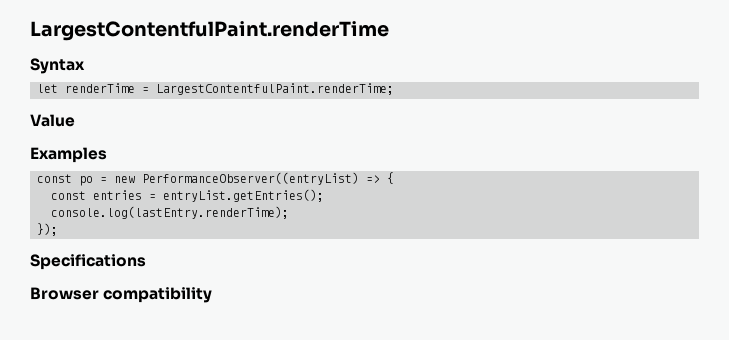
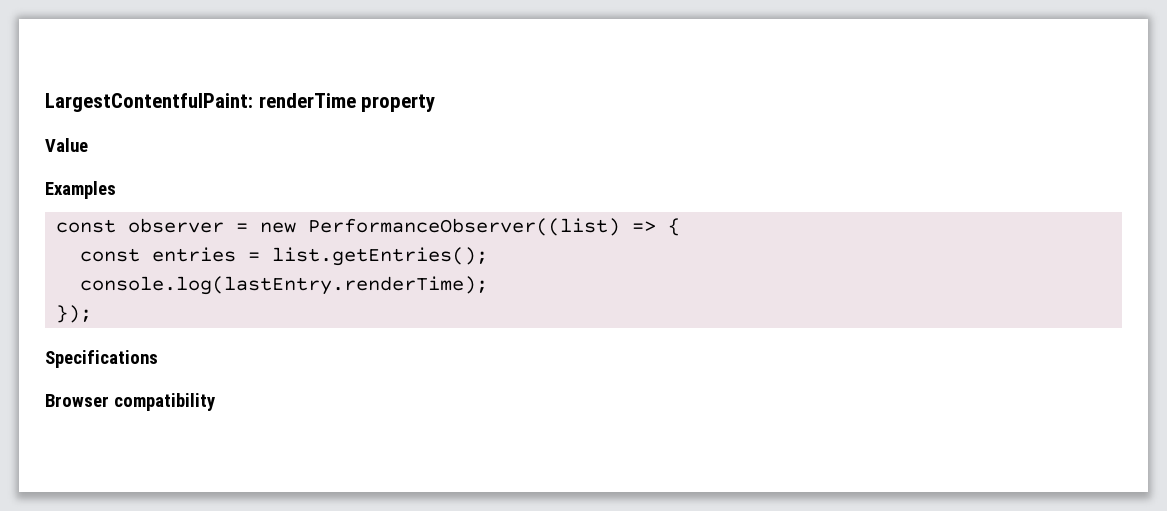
- LargestContentfulPaint.renderTime
- Syntax
- let renderTime = LargestContentfulPaint.renderTime;
+ LargestContentfulPaint: renderTime property
- const po = new PerformanceObserver((entryList) => {
+ const observer = new PerformanceObserver((list) => {
- const entries = entryList.getEntries();
+ const entries = list.getEntries();

